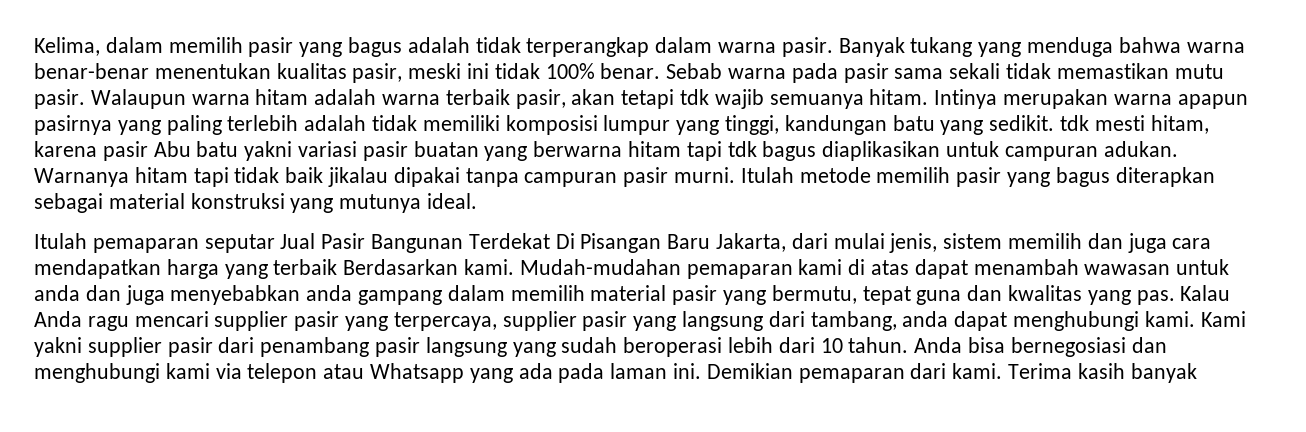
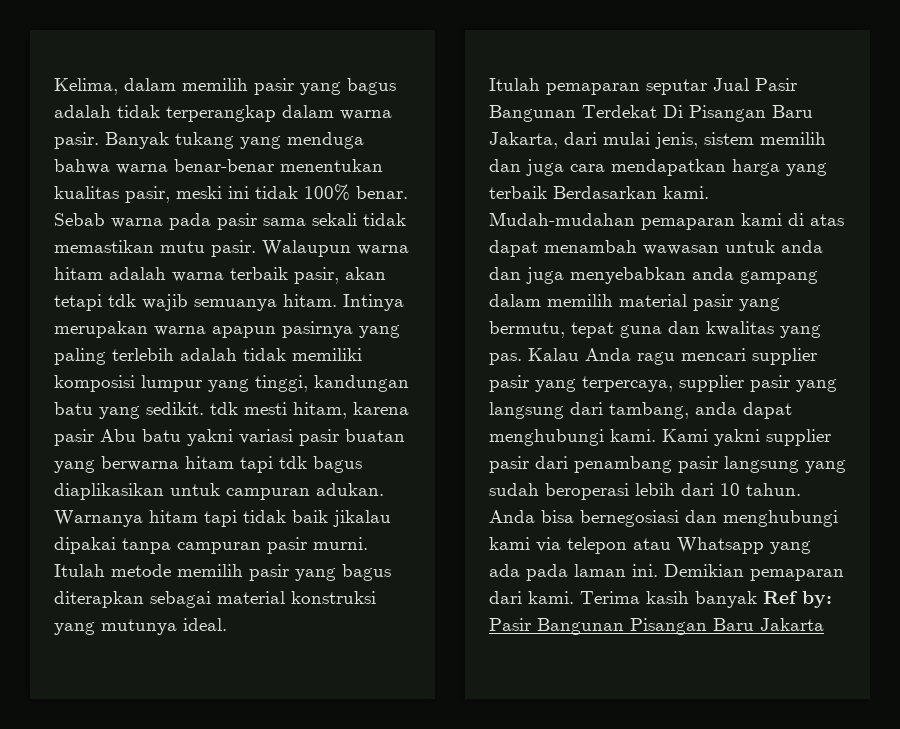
- Terima kasih banyak
+ Terima kasih banyak Ref by: Pasir Bangunan Pisangan Baru Jakarta

